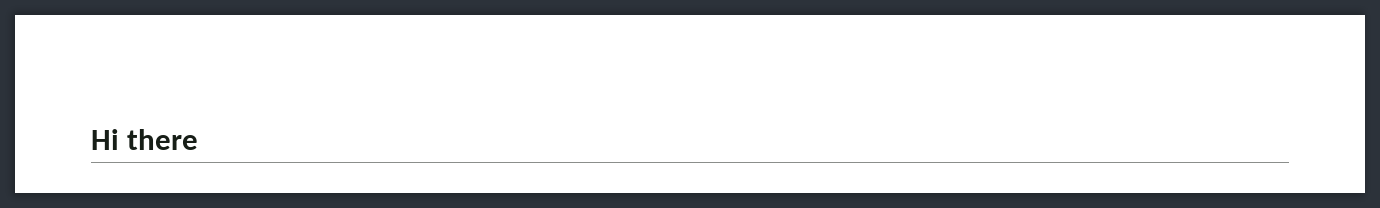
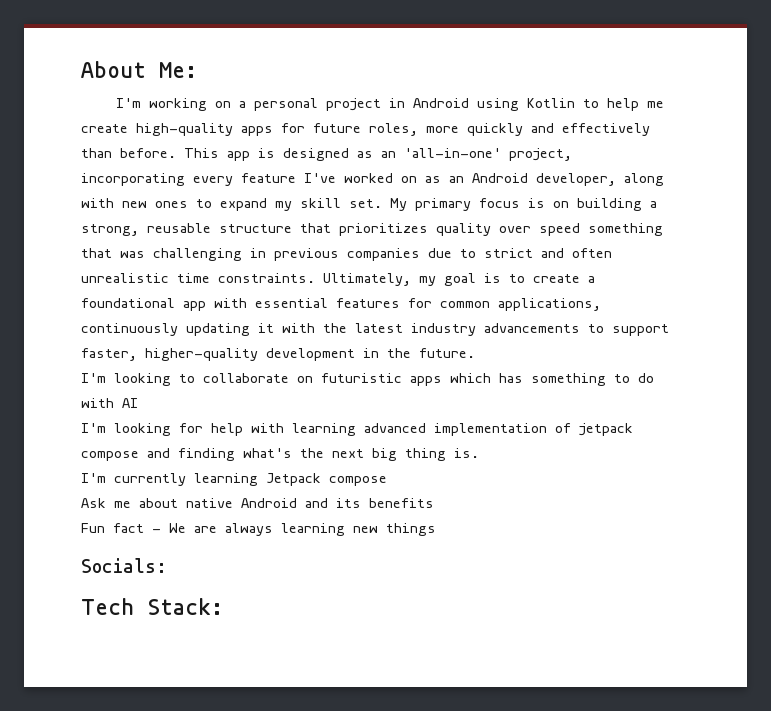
- Hi there
+ About Me:
+ I'm working on a personal project in Android using Kotlin to help me create high-quality apps for future roles, more quickly and effectively than before. This app is designed as an 'all-in-one' project, incorporating every feature I've worked on as an Android developer, along with new ones to expand my skill set. My primary focus is on building a strong, reusable structure that prioritizes quality over speed something that was challenging in previous companies due to strict and often unrealistic time constraints. Ultimately, my goal is to create a foundational app with essential features for common applications, continuously updating it with the latest industry advancements to support faster, higher-quality development in the future.
+ I'm looking to collaborate on futuristic apps which has something to do with AI
+ I'm looking for help with learning advanced implementation of jetpack compose and finding what's the next big thing is.
+ I'm currently learning Jetpack compose
+ Ask me about native Android and its benefits
+ Fun fact - We are always learning new things
+ Socials:
+ Tech Stack:

